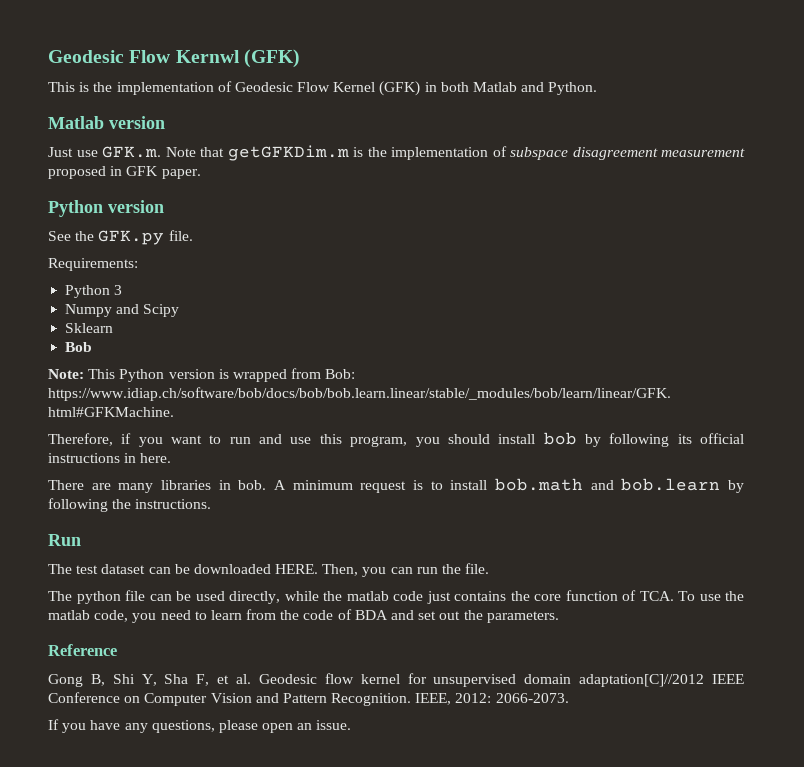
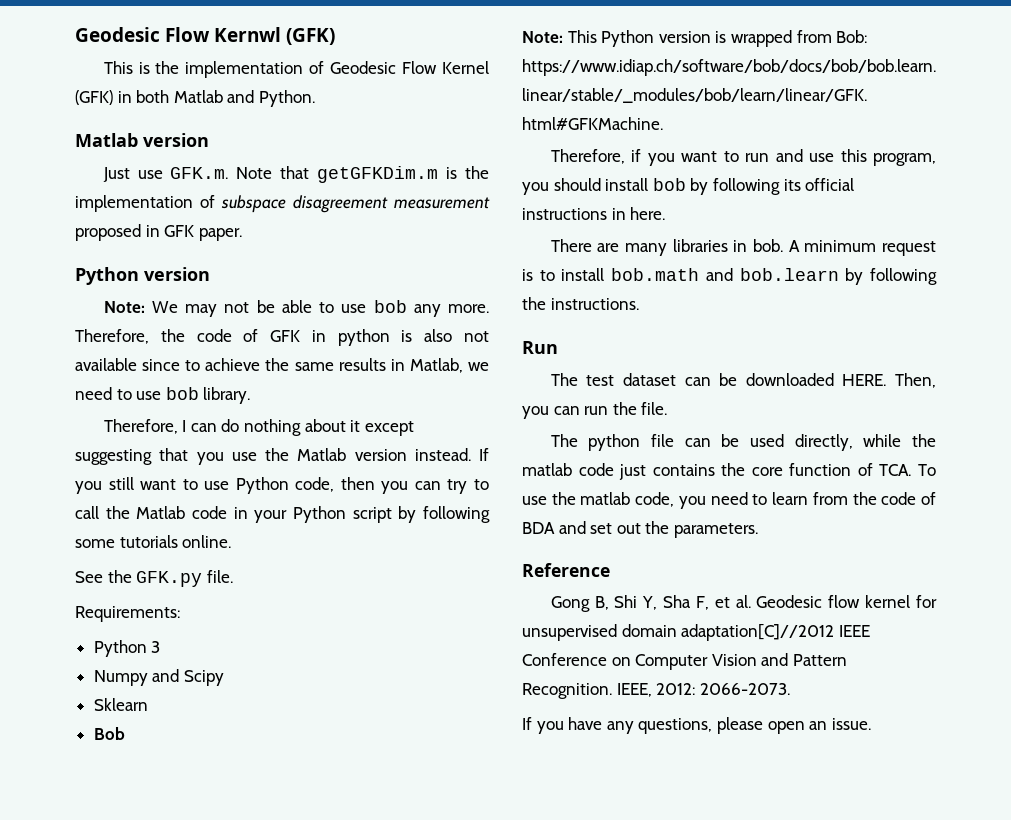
+ Note: We may not be able to use bob any more. Therefore, the code of GFK in python is also not available since to achieve the same results in Matlab, we need to use bob library.
+ Therefore, I can do nothing about it except suggesting that you use the Matlab version instead. If you still want to use Python code, then you can try to call the Matlab code in your Python script by following some tutorials online.

